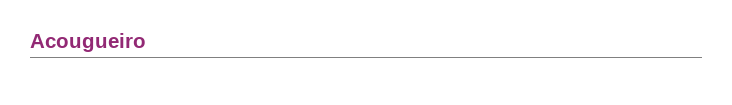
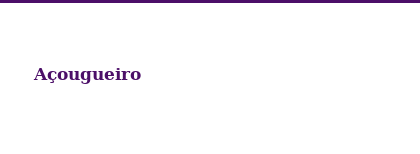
- Acougueiro
+ Açougueiro

